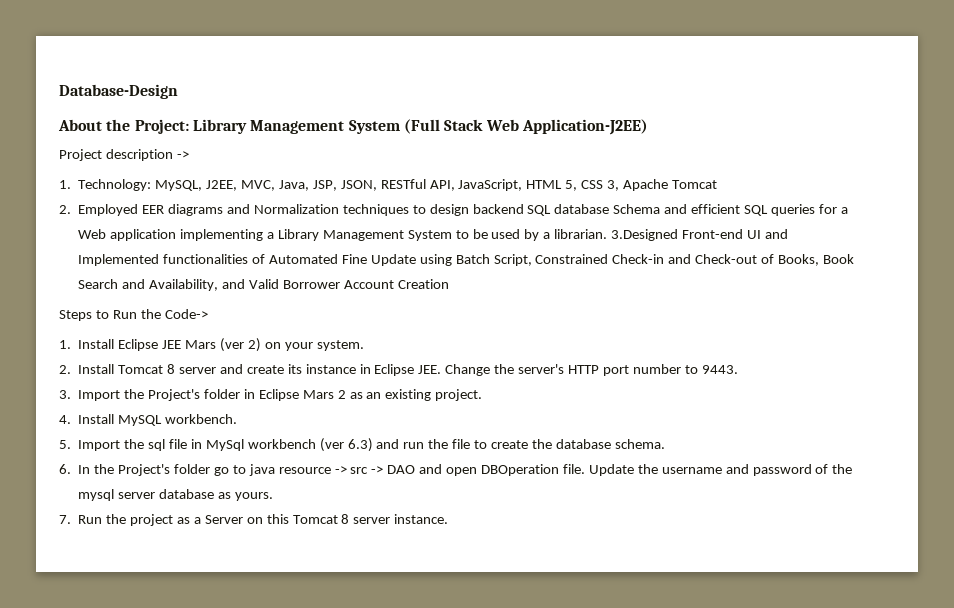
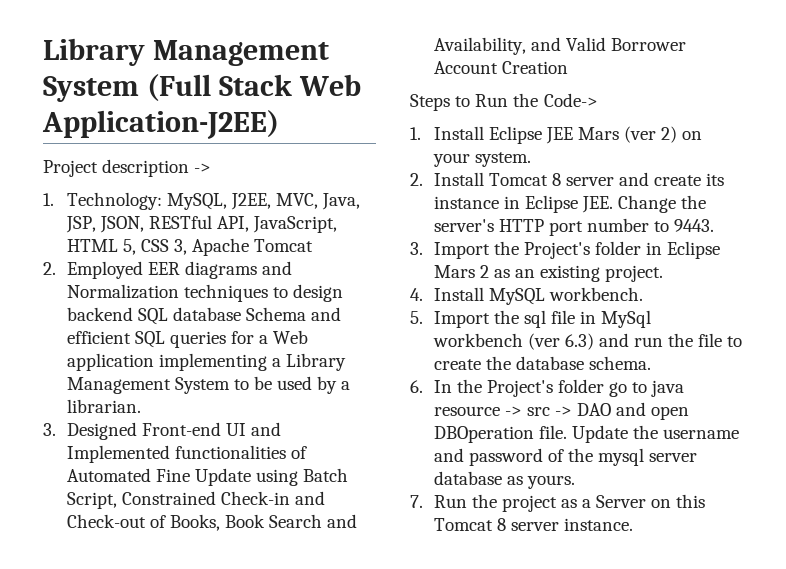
- Database-Design
- About the Project: Library Management System (Full Stack Web Application-J2EE)
+ Library Management System (Full Stack Web Application-J2EE)
- 2. Employed EER diagrams and Normalization techniques to design backend SQL database Schema and efficient SQL queries for a Web application implementing a Library Management System to be used by a librarian. 3.Designed Front-end UI and Implemented functionalities of Automated Fine Update using Batch Script, Constrained Check-in and Check-out of Books, Book Search and Availability, and Valid Borrower Account Creation
+ 2. Employed EER diagrams and Normalization techniques to design backend SQL database Schema and efficient SQL queries for a Web application implementing a Library Management System to be used by a librarian.
+ 3. Designed Front-end UI and Implemented functionalities of Automated Fine Update using Batch Script, Constrained Check-in and Check-out of Books, Book Search and Availability, and Valid Borrower Account Creation

